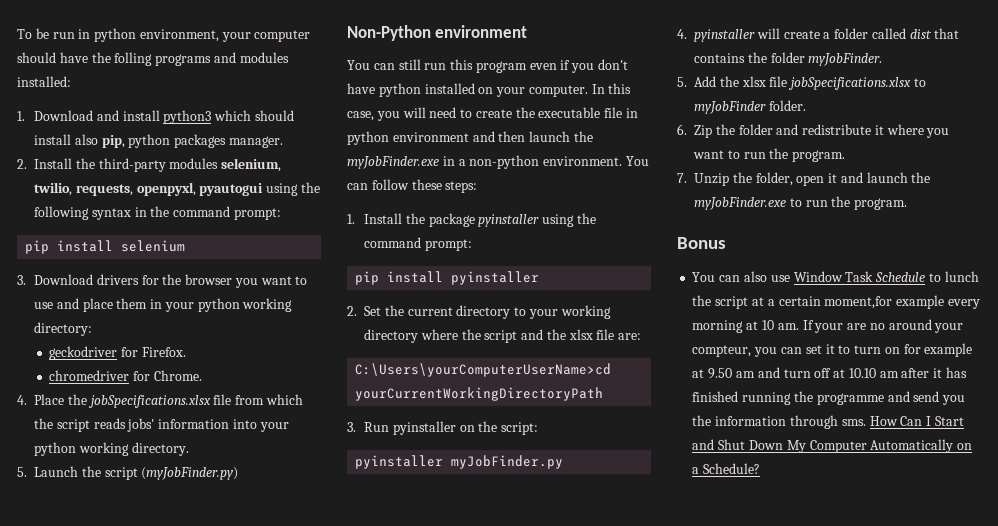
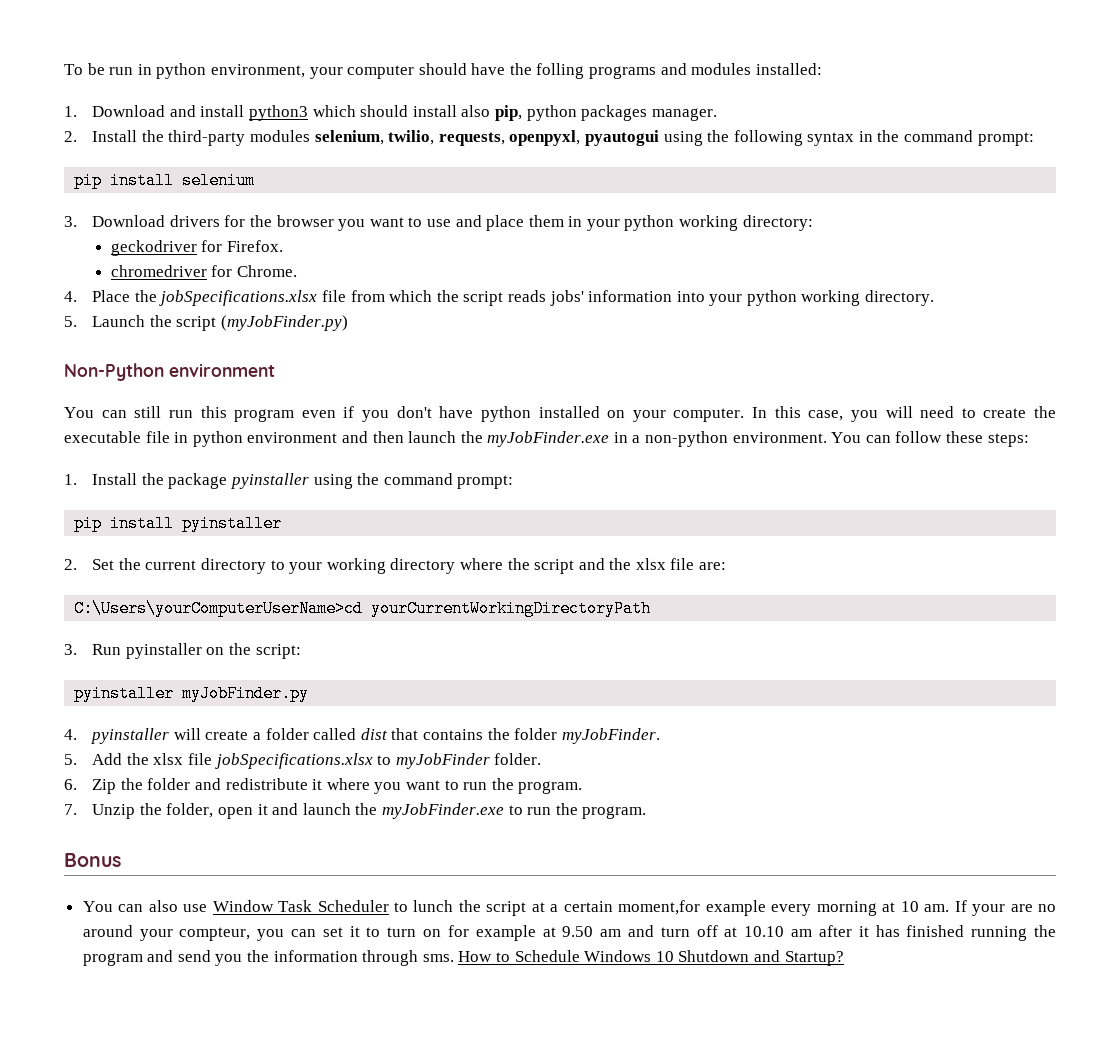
- You can also use Window Task Schedule to lunch the script at a certain moment,for example every morning at 10 am.
+ You can also use Window Task Scheduler to lunch the script at a certain moment,for example every morning at 10 am.
- If your are no around your compteur, you can set it to turn on for example at 9.50 am and turn off at 10.10 am after it has finished running the programme and send you the information through sms.
+ If your are no around your compteur, you can set it to turn on for example at 9.50 am and turn off at 10.10 am after it has finished running the program and send you the information through sms.
- How Can I Start and Shut Down My Computer Automatically on a Schedule?
+ How to Schedule Windows 10 Shutdown and Startup?

